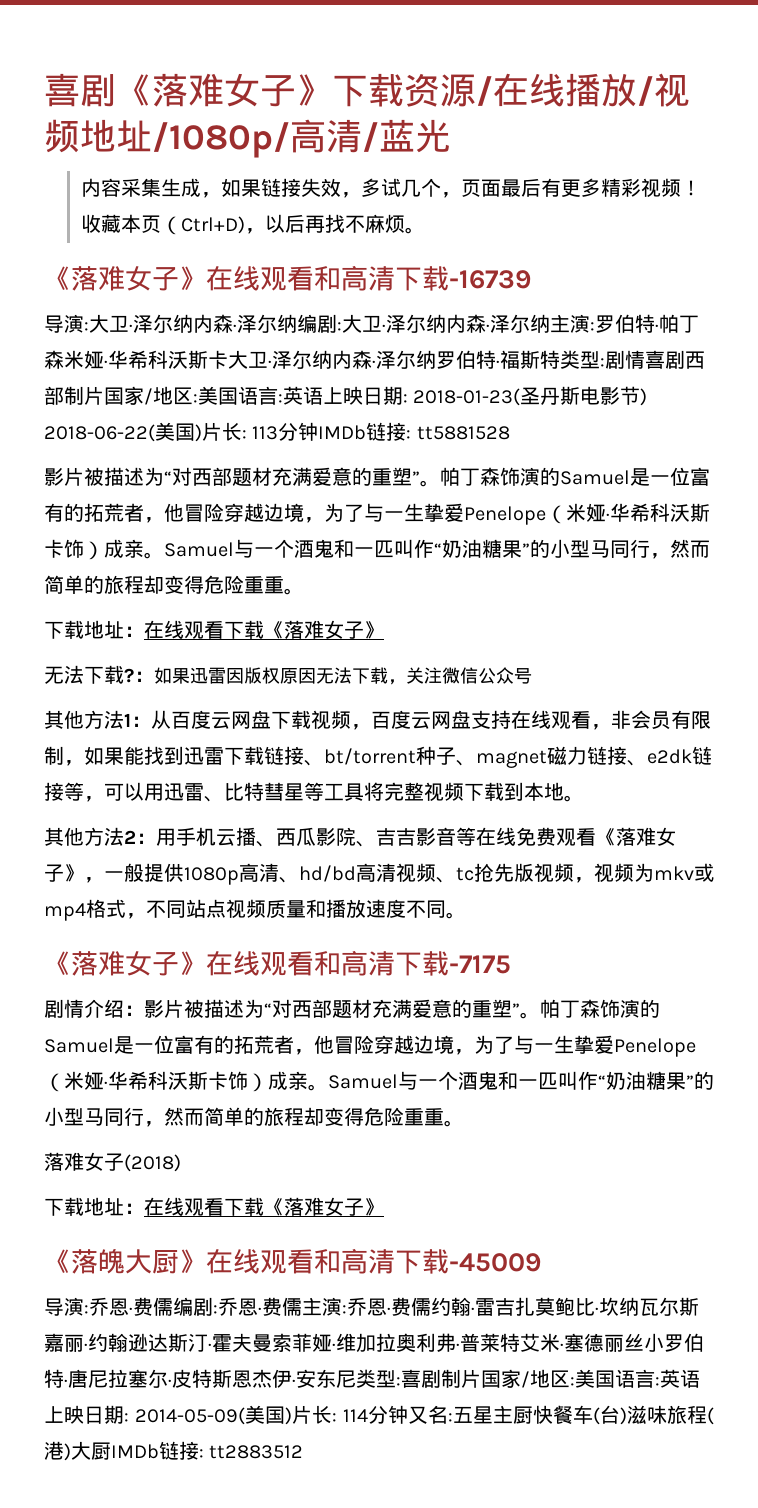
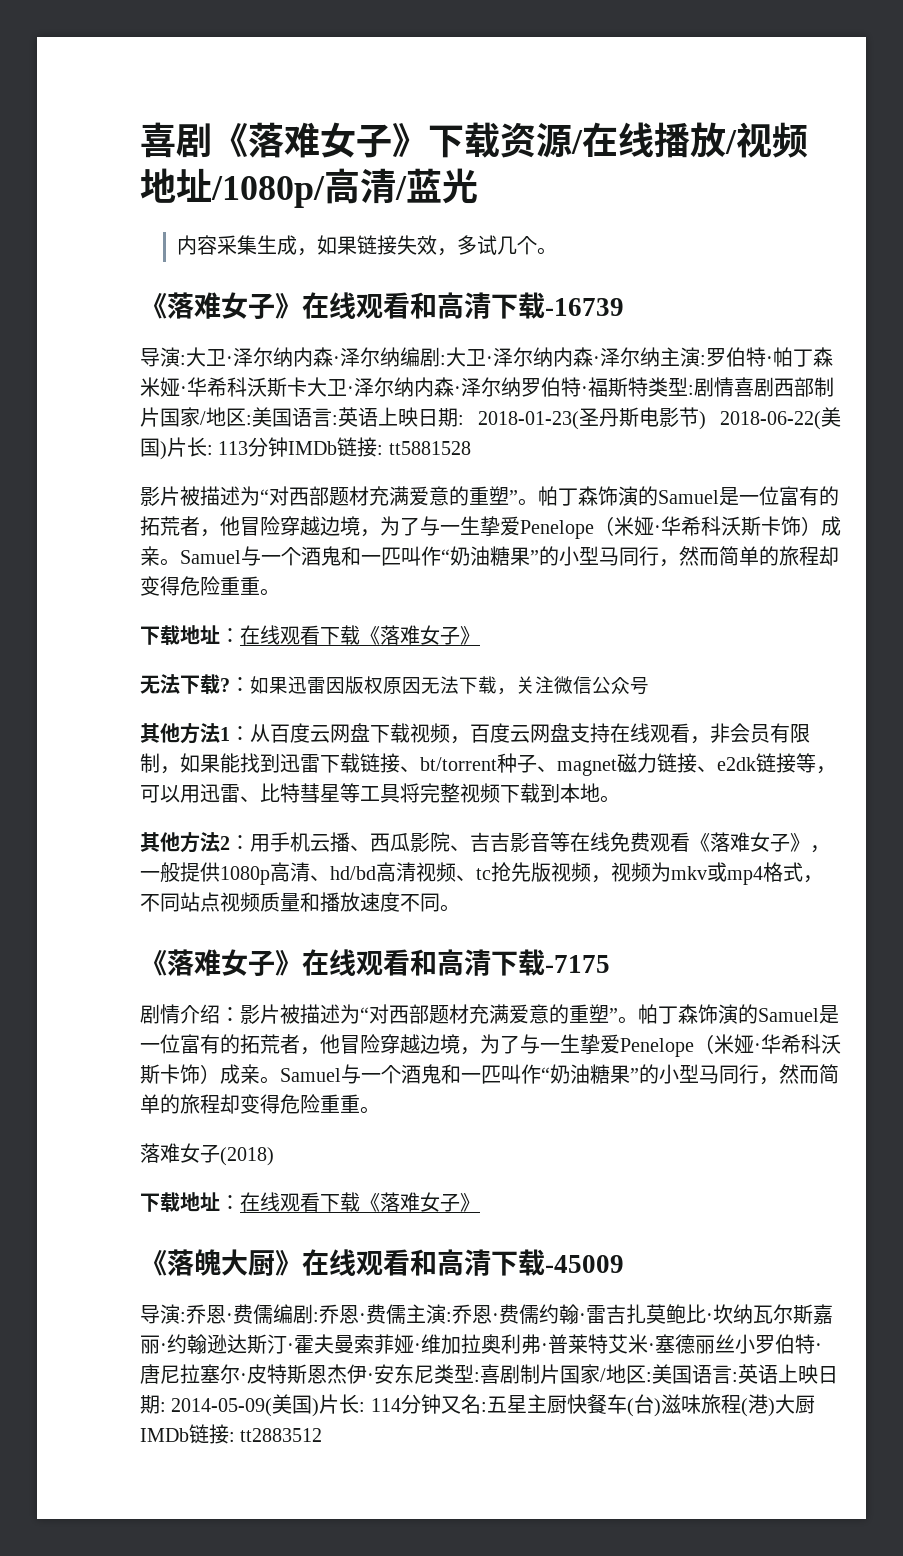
- 内容采集生成，如果链接失效，多试几个，页面最后有更多精彩视频！收藏本页（Ctrl+D)，以后再找不麻烦。
+ 内容采集生成，如果链接失效，多试几个。

